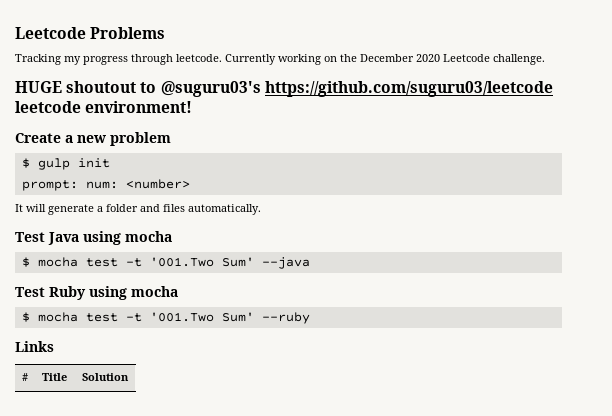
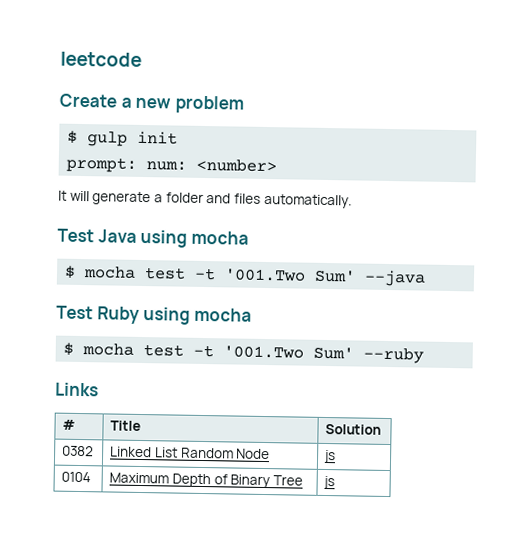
- Leetcode Problems
- Tracking my progress through leetcode. Currently working on the December 2020 Leetcode challenge.
- HUGE shoutout to @suguru03's https://github.com/suguru03/leetcode leetcode environment!
+ leetcode
+ 0382 | Linked List Random Node | js
+ 0104 | Maximum Depth of Binary Tree | js

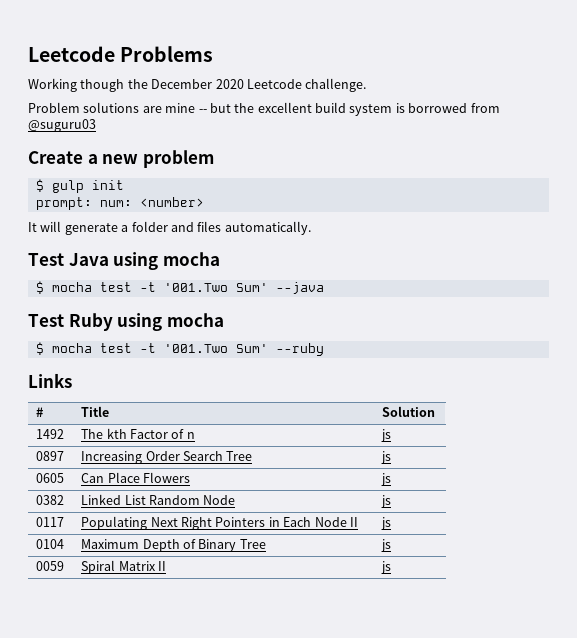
- leetcode
+ Leetcode Problems
+ Working though the December 2020 Leetcode challenge.
+ Problem solutions are mine -- but the excellent build system is borrowed from @suguru03
+ 1492 | The kth Factor of n | js
+ 0897 | Increasing Order Search Tree | js
+ 0605 | Can Place Flowers | js
+ 0117 | Populating Next Right Pointers in Each Node II | js
+ 0059 | Spiral Matrix II | js

